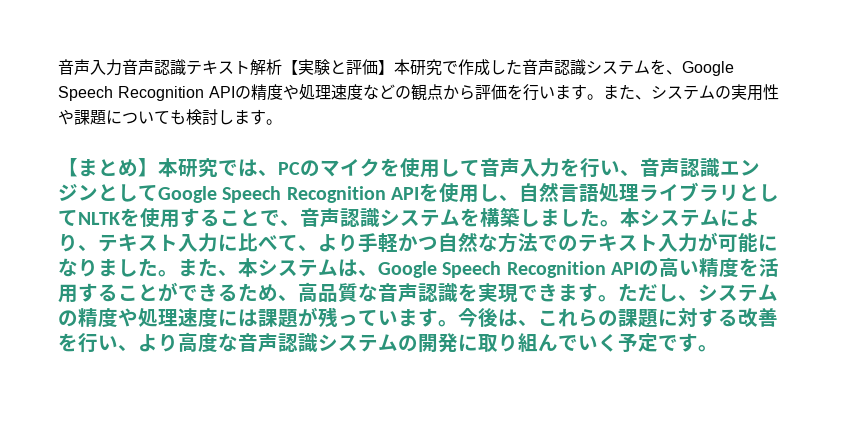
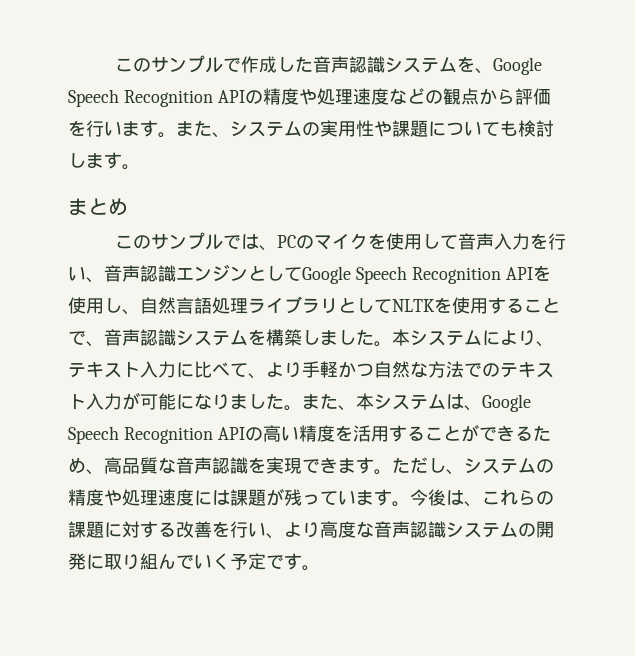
- 音声入力音声認識テキスト解析【実験と評価】本研究で作成した音声認識システムを、Google Speech Recognition APIの精度や処理速度などの観点から評価を行います。
+ このサンプルで作成した音声認識システムを、Google Speech Recognition APIの精度や処理速度などの観点から評価を行います。
- 【まとめ】本研究では、PCのマイクを使用して音声入力を行い、音声認識エンジンとしてGoogle Speech Recognition APIを使用し、自然言語処理ライブラリとしてNLTKを使用することで、音声認識システムを構築しました。
+ まとめ
+ このサンプルでは、PCのマイクを使用して音声入力を行い、音声認識エンジンとしてGoogle Speech Recognition APIを使用し、自然言語処理ライブラリとしてNLTKを使用することで、音声認識システムを構築しました。

